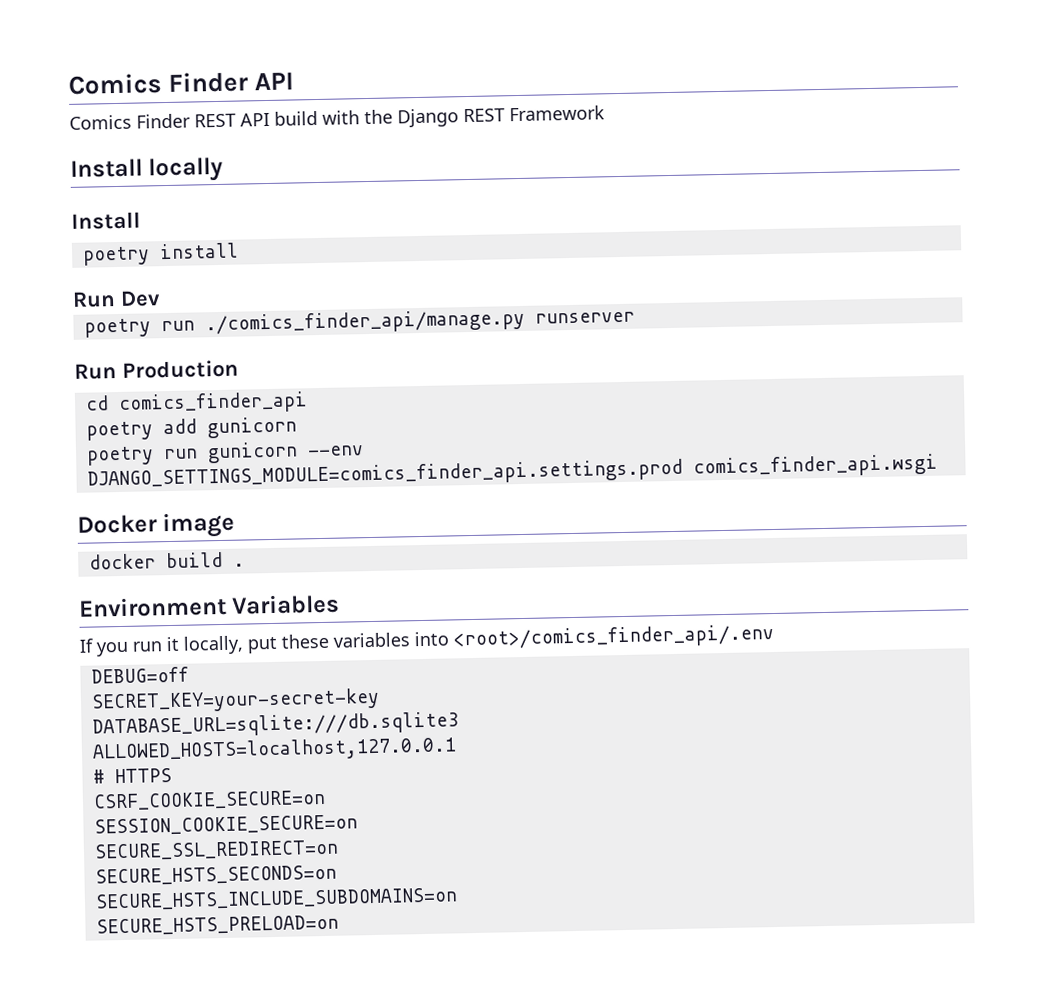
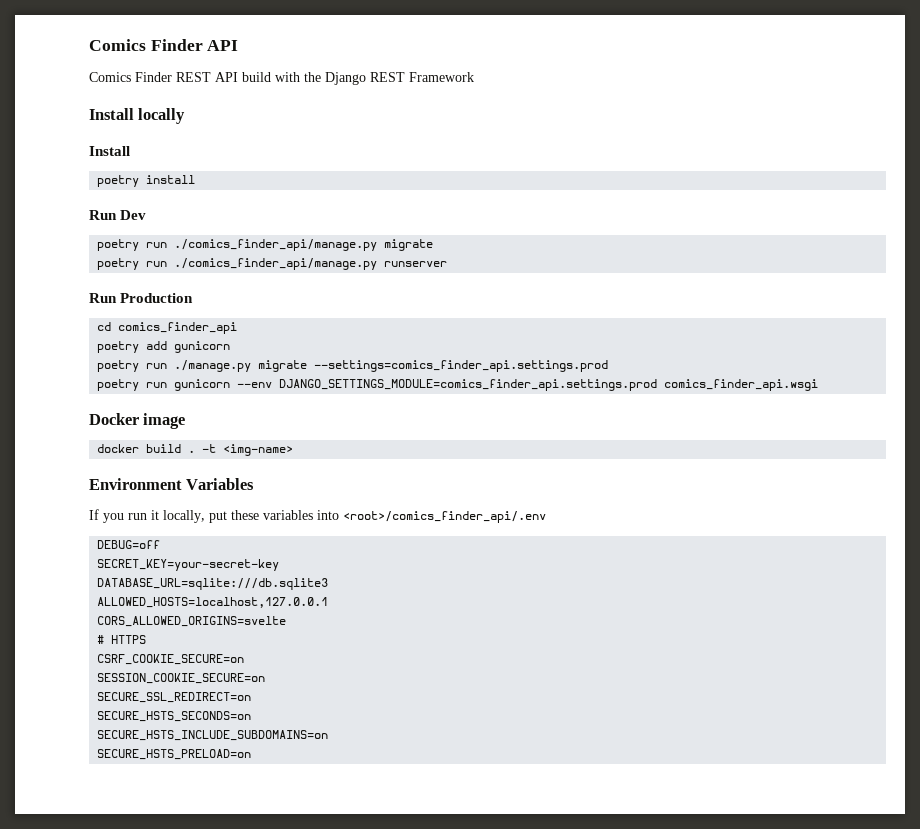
+ poetry run ./comics_finder_api/manage.py migrate
+ poetry run ./manage.py migrate --settings=comics_finder_api.settings.prod
+ -t <img-name>
+ CORS_ALLOWED_ORIGINS=svelte

